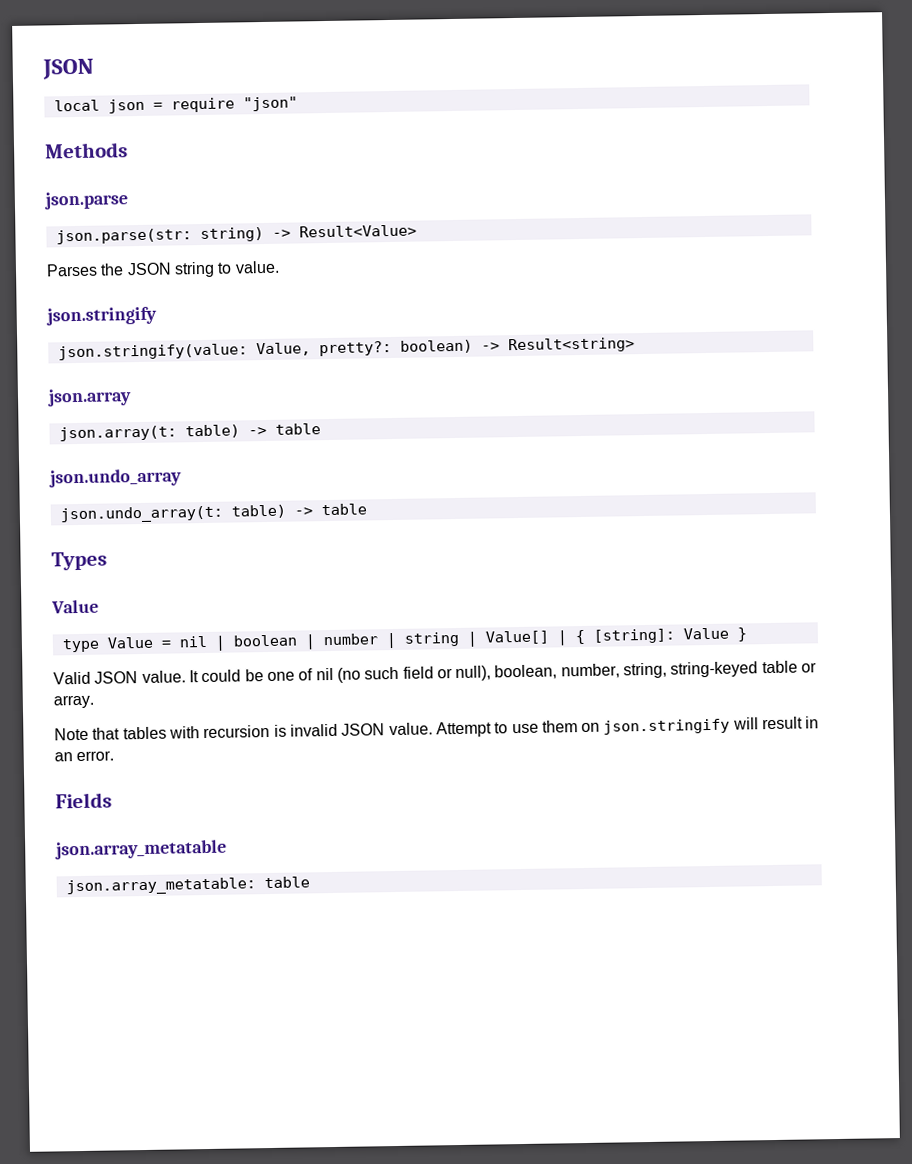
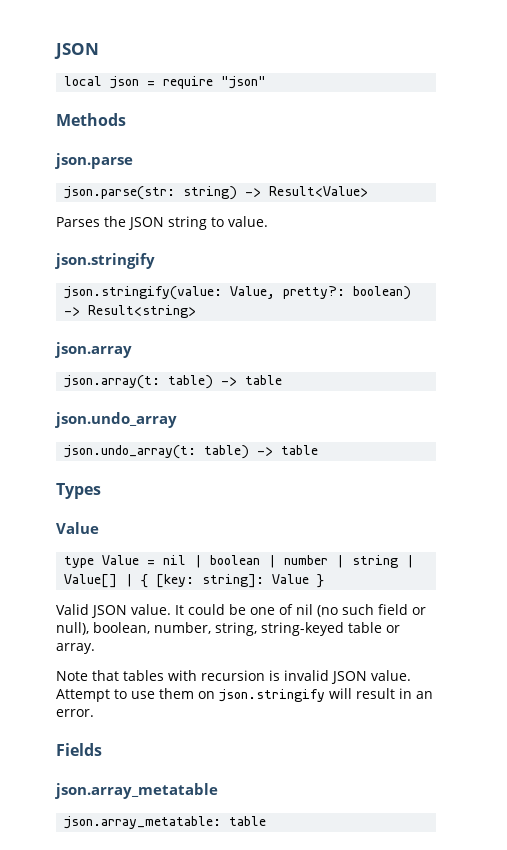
- type Value = nil | boolean | number | string | Value[] | { [string]: Value }
+ type Value = nil | boolean | number | string | Value[] | { [key: string]: Value }

